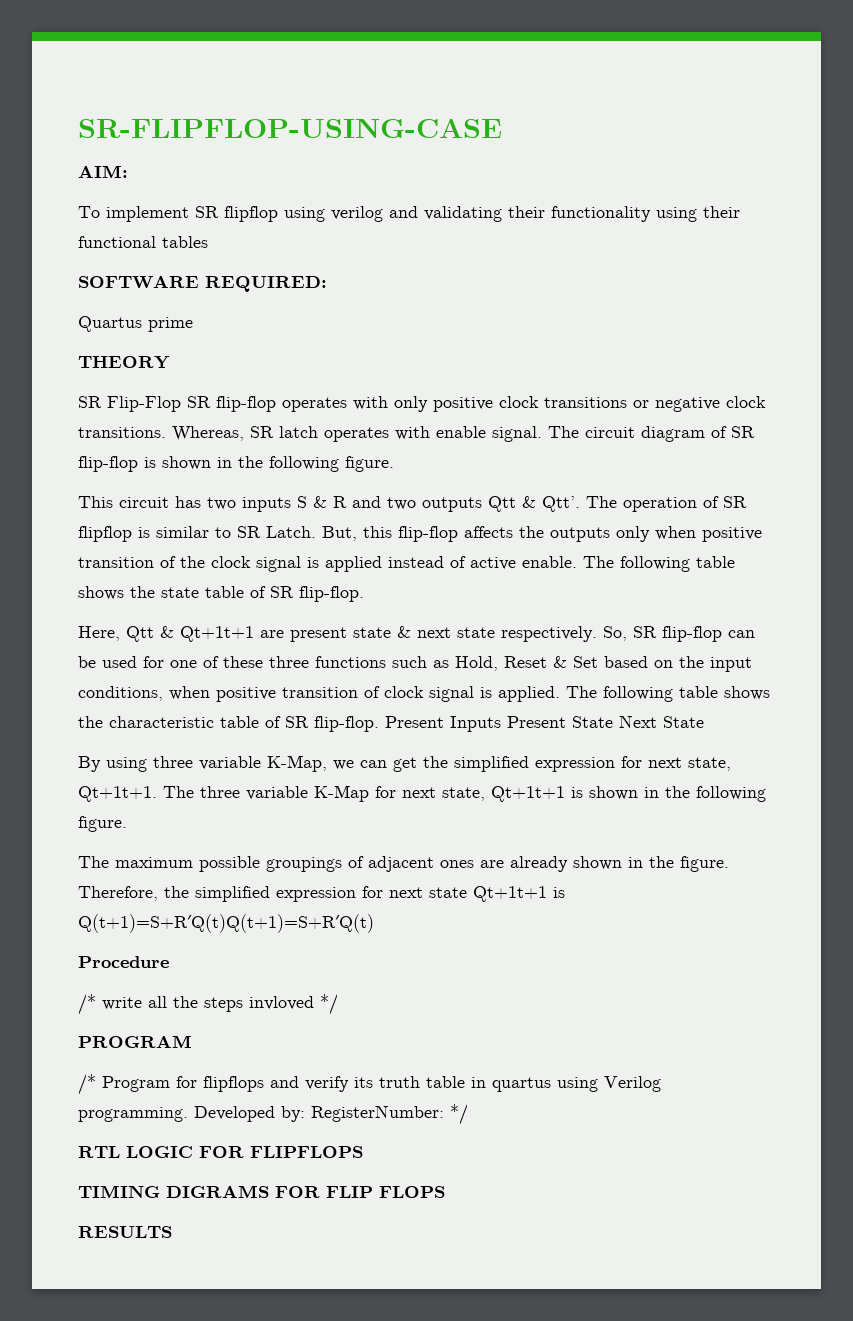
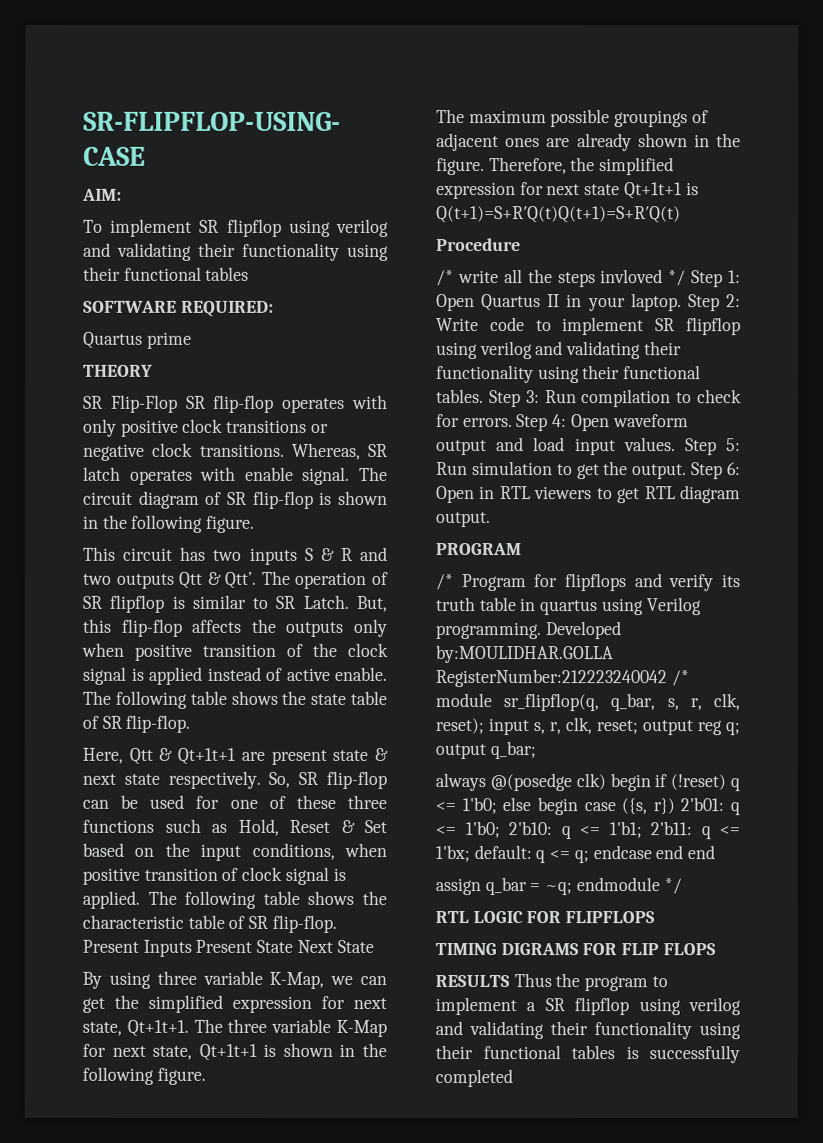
- /* write all the steps invloved */
+ /* write all the steps invloved */ Step 1: Open Quartus II in your laptop. Step 2: Write code to implement SR flipflop using verilog and validating their functionality using their functional tables. Step 3: Run compilation to check for errors. Step 4: Open waveform output and load input values. Step 5: Run simulation to get the output. Step 6: Open in RTL viewers to get RTL diagram output.
- Developed by: RegisterNumber: */
+ Developed by:MOULIDHAR.GOLLA RegisterNumber:212223240042 /* module sr_flipflop(q, q_bar, s, r, clk, reset); input s, r, clk, reset; output reg q; output q_bar;
+ always @(posedge clk) begin if (!reset) q <= 1'b0; else begin case ({s, r}) 2'b01: q <= 1'b0; 2'b10: q <= 1'b1; 2'b11: q <= 1'bx; default: q <= q; endcase end end
+ assign q_bar = ~q; endmodule */
- RESULTS
+ RESULTS Thus the program to implement a SR flipflop using verilog and validating their functionality using their functional tables is successfully completed

